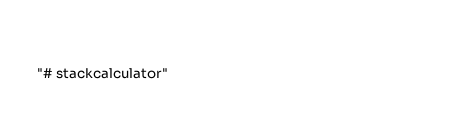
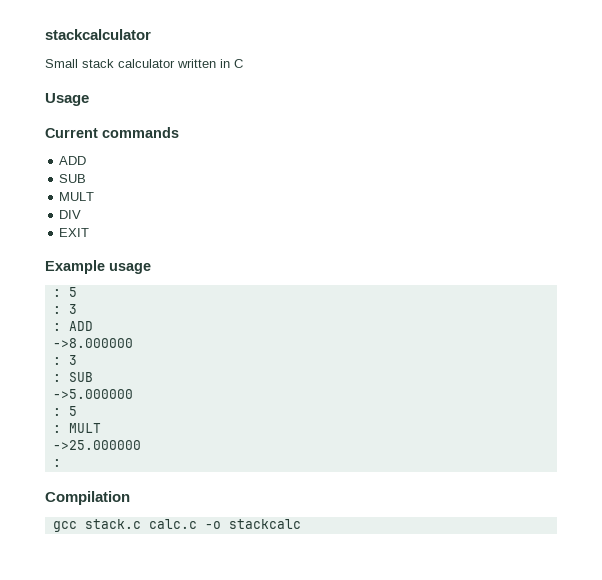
- "# stackcalculator"
+ stackcalculator
+ Small stack calculator written in C
+ Usage
+ Current commands
+ ADD
+ SUB
+ MULT
+ DIV
+ EXIT
+ Example usage
+ : 5
+ : 3
+ : ADD
+ ->8.000000
+ : 3
+ : SUB
+ ->5.000000
+ : 5
+ : MULT
+ ->25.000000
+ :
+ Compilation
+ gcc stack.c calc.c -o stackcalc

